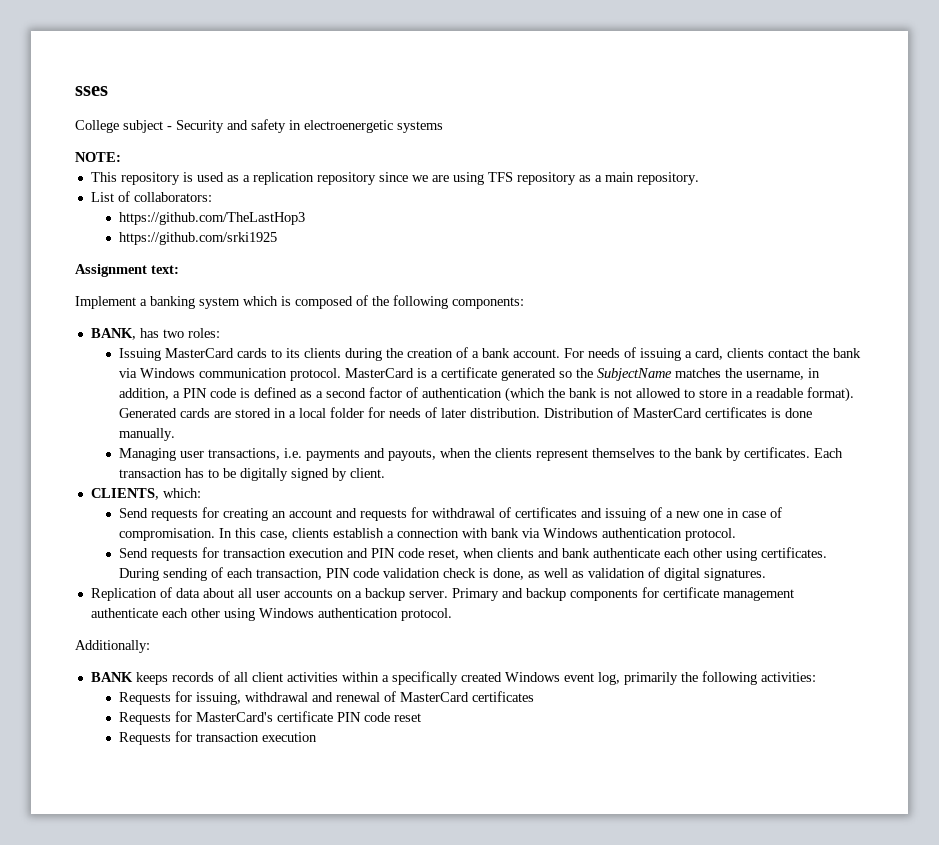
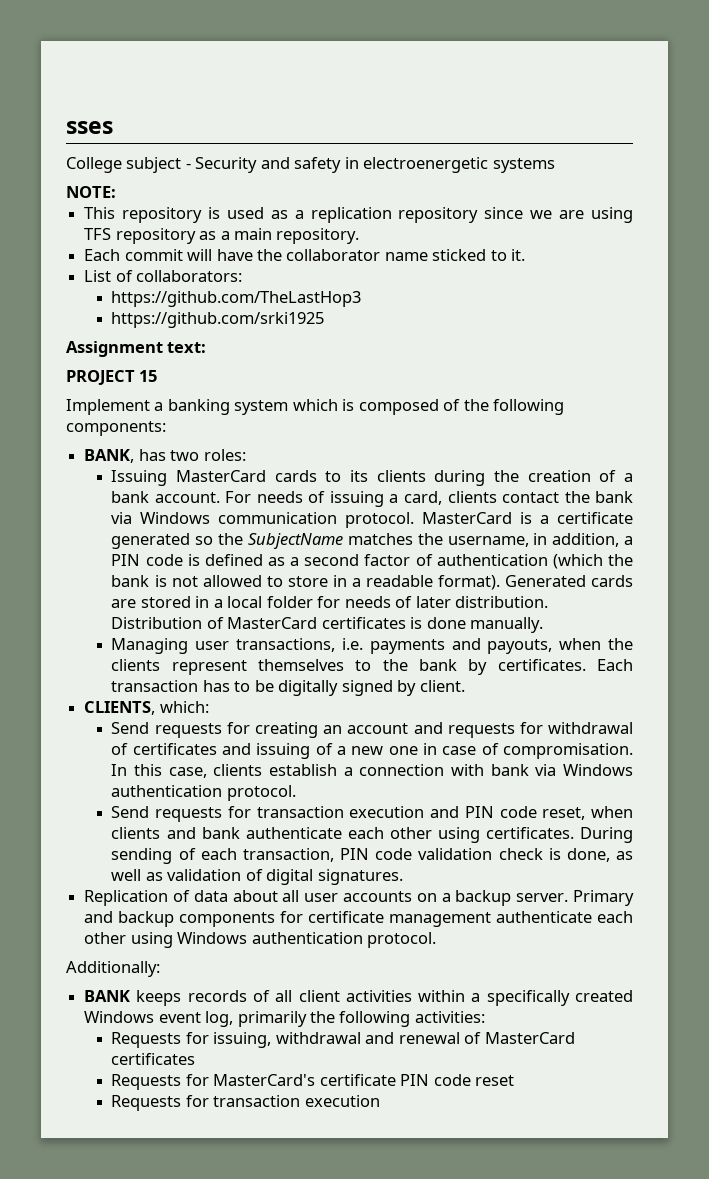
+ Each commit will have the collaborator name sticked to it.
+ PROJECT 15

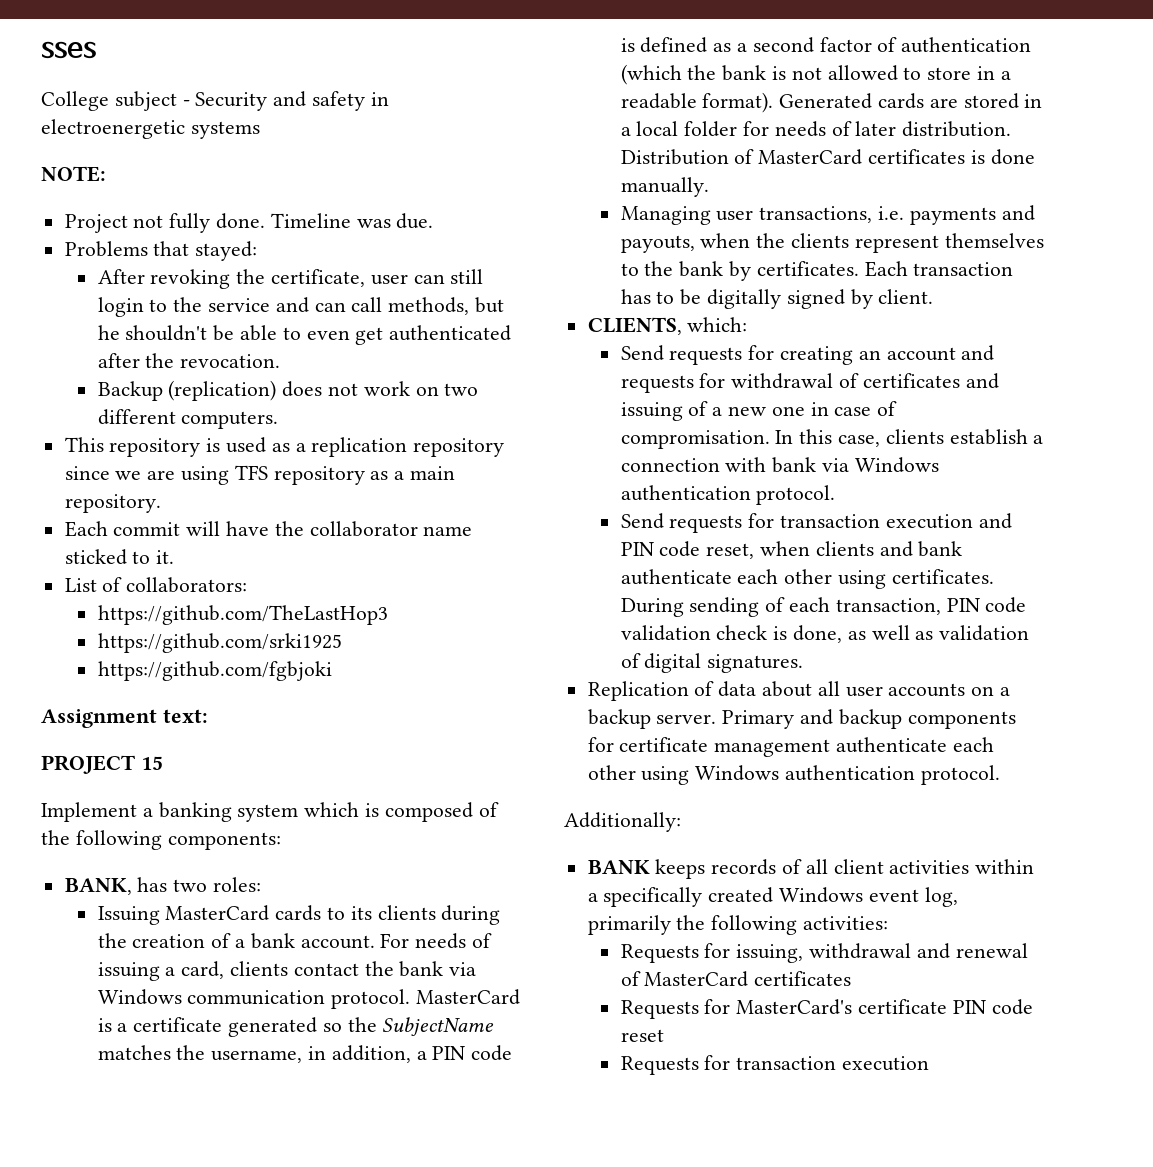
+ Project not fully done. Timeline was due.
+ Problems that stayed:
+ After revoking the certificate, user can still login to the service and can call methods, but he shouldn't be able to even get authenticated after the revocation.
+ Backup (replication) does not work on two different computers.
+ https://github.com/fgbjoki

